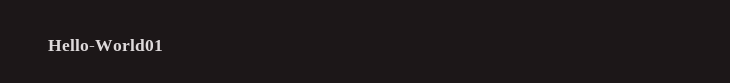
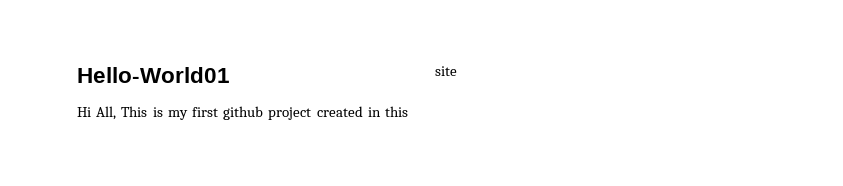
+ Hi All, This is my first github project created in this site

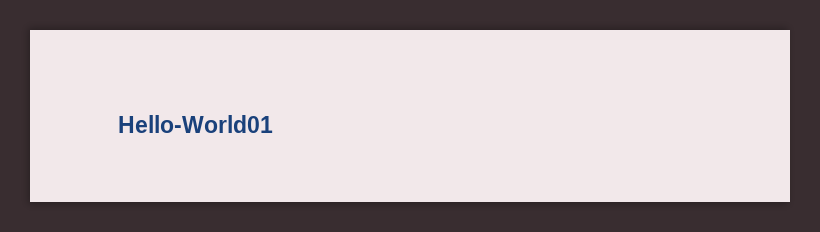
- Hi All, This is my first github project created in this site

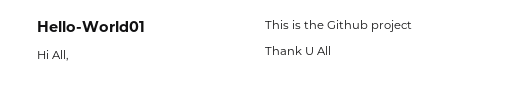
+ Hi All,
+ This is the Github project
+ Thank U All

